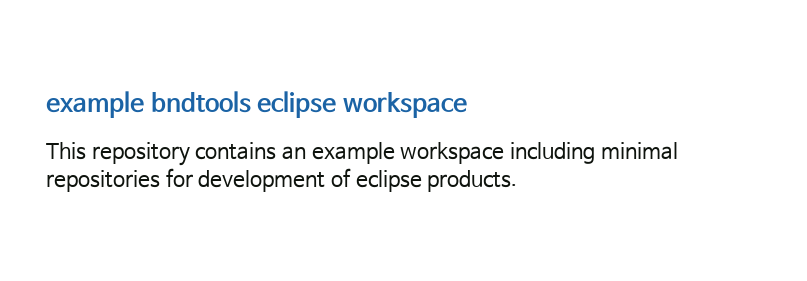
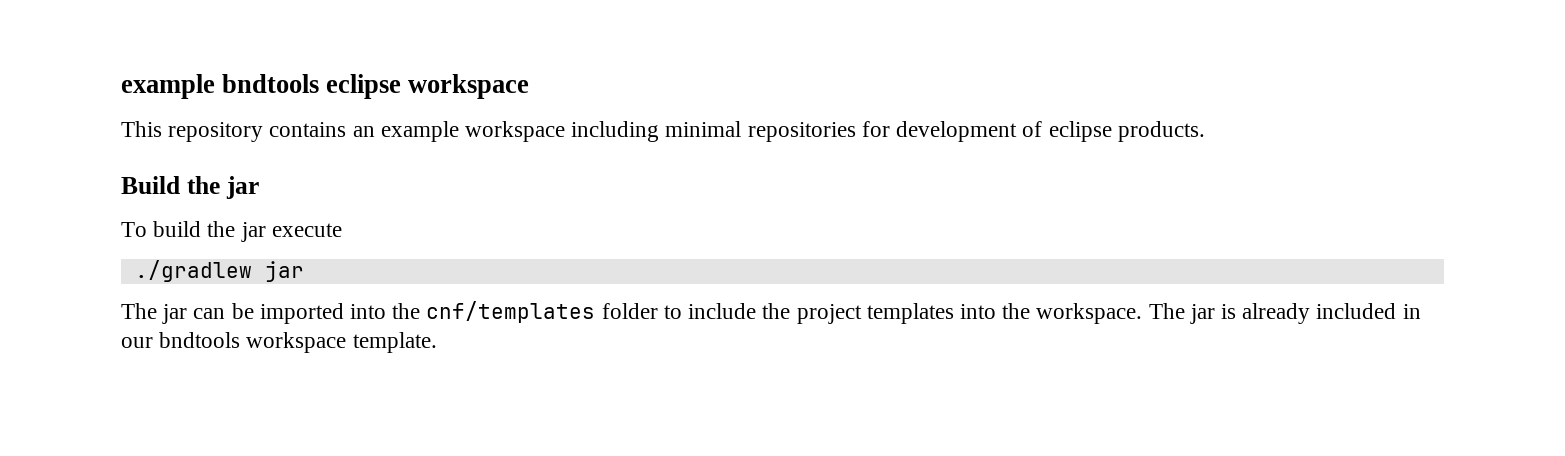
+ Build the jar
+ To build the jar execute
+ ./gradlew jar
+ The jar can be imported into the cnf/templates folder to include the project templates into the workspace. The jar is already included in our bndtools workspace template.

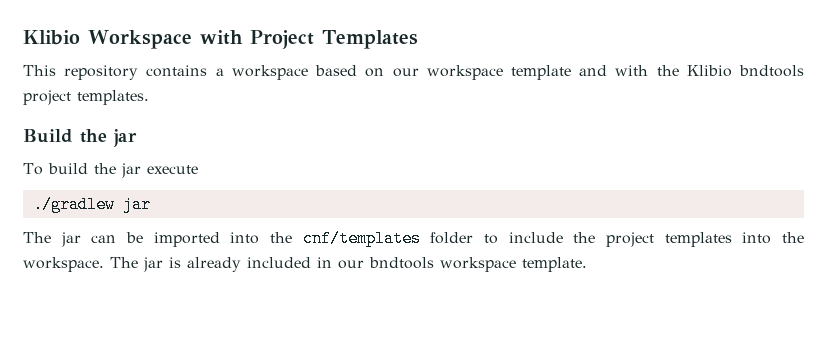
- example bndtools eclipse workspace
- This repository contains an example workspace including minimal repositories for development of eclipse products.
+ Klibio Workspace with Project Templates
+ This repository contains a workspace based on our workspace template and with the Klibio bndtools project templates.

